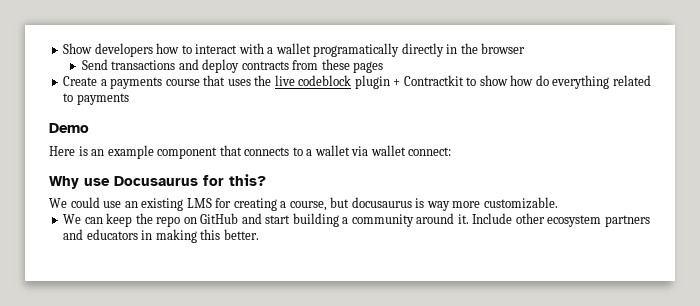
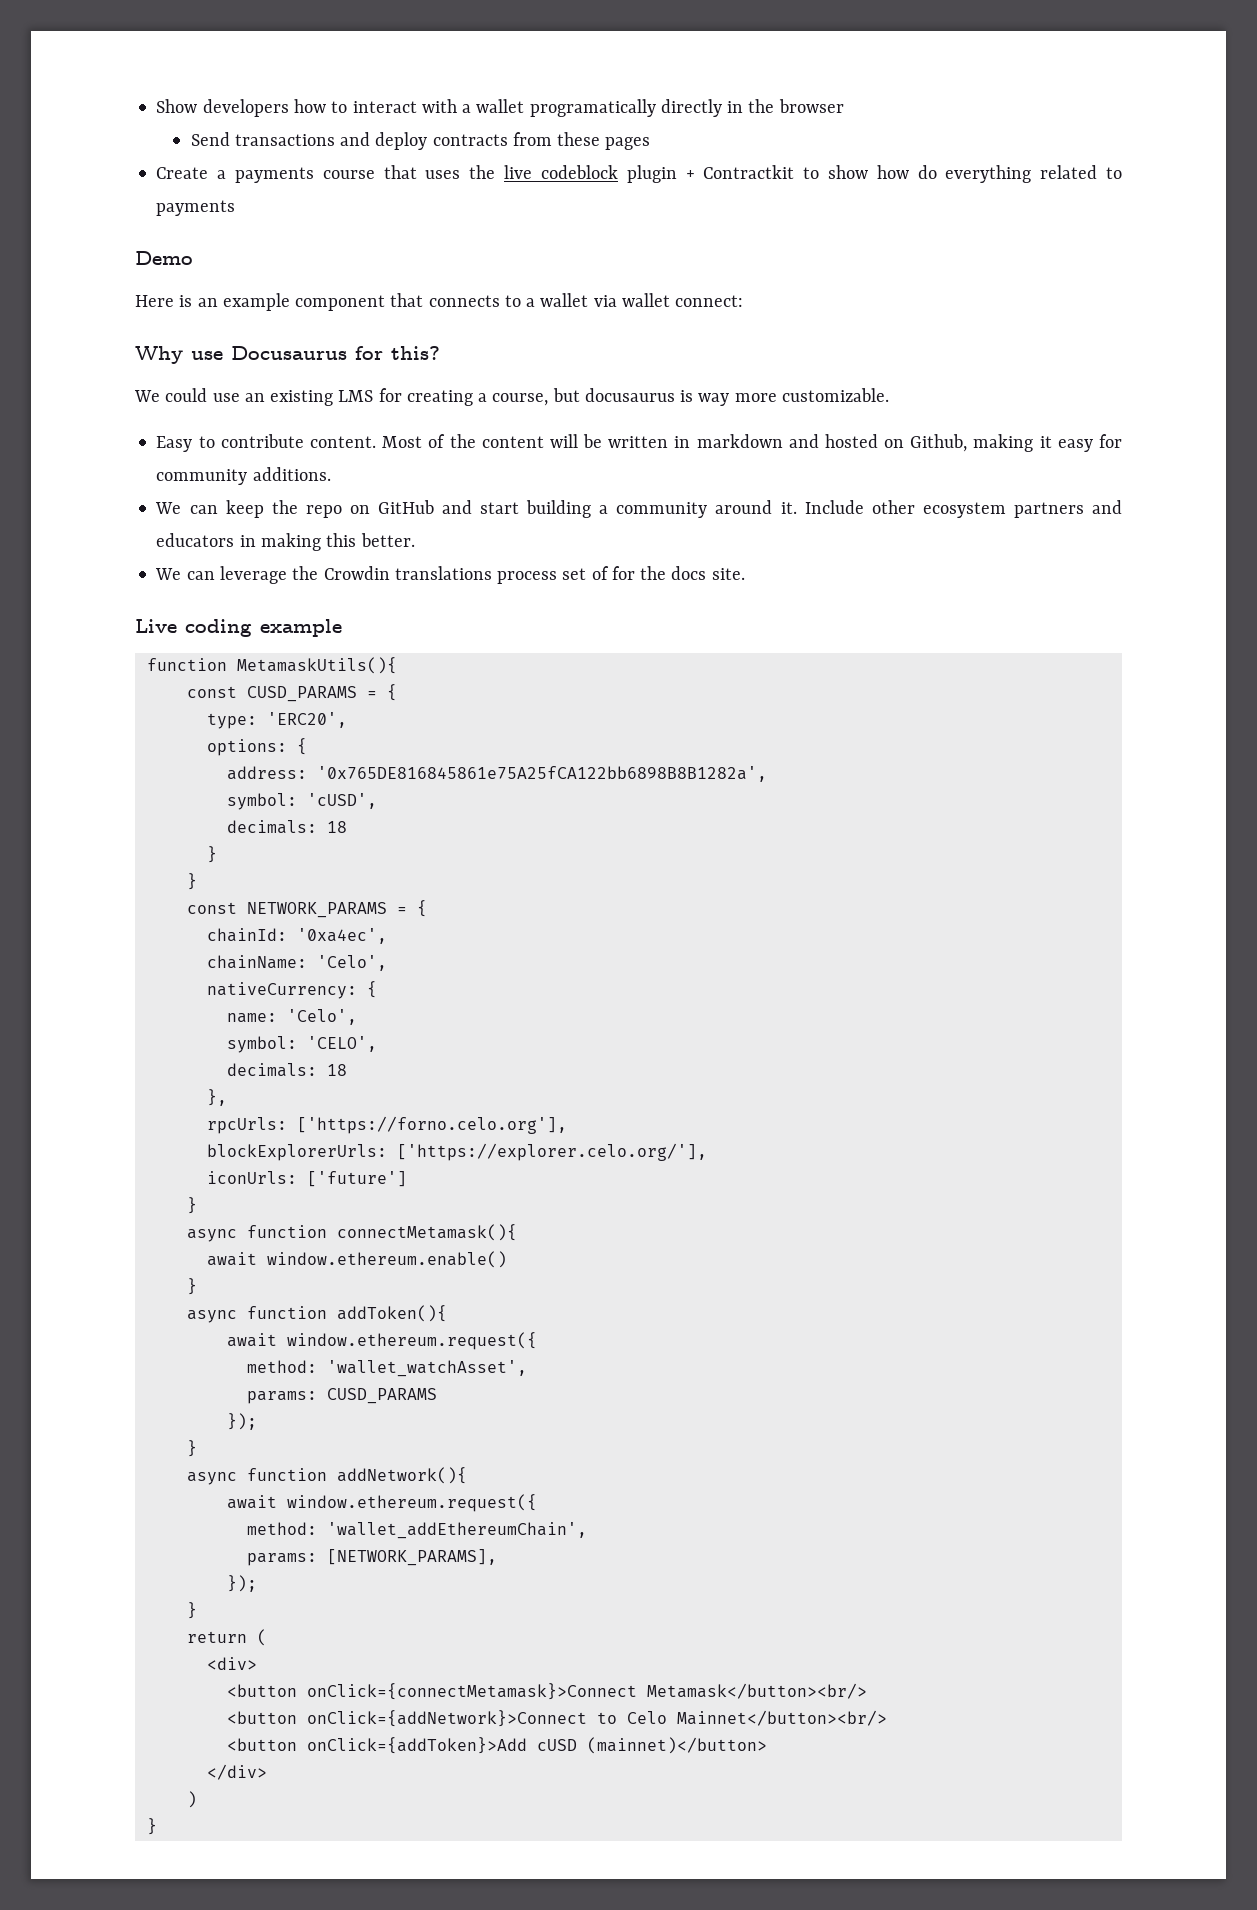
+ Easy to contribute content. Most of the content will be written in markdown and hosted on Github, making it easy for community additions.
+ We can leverage the Crowdin translations process set of for the docs site.
+ Live coding example
+ function MetamaskUtils(){
+ const CUSD_PARAMS = {
+ type: 'ERC20',
+ options: {
+ address: '0x765DE816845861e75A25fCA122bb6898B8B1282a',
+ symbol: 'cUSD',
+ decimals: 18
+ }
+ }
+ const NETWORK_PARAMS = {
+ chainId: '0xa4ec',
+ chainName: 'Celo',
+ nativeCurrency: {
+ name: 'Celo',
+ symbol: 'CELO',
+ decimals: 18
+ },
+ rpcUrls: ['https://forno.celo.org'],
+ blockExplorerUrls: ['https://explorer.celo.org/'],
+ iconUrls: ['future']
+ }
+ async function connectMetamask(){
+ await window.ethereum.enable()
+ }
+ async function addToken(){
+ await window.ethereum.request({
+ method: 'wallet_watchAsset',
+ params: CUSD_PARAMS
+ });
+ }
+ async function addNetwork(){
+ await window.ethereum.request({
+ method: 'wallet_addEthereumChain',
+ params: [NETWORK_PARAMS],
+ });
+ }
+ return (
+ <div>
+ <button onClick={connectMetamask}>Connect Metamask</button><br/>
+ <button onClick={addNetwork}>Connect to Celo Mainnet</button><br/>
+ <button onClick={addToken}>Add cUSD (mainnet)</button>
+ </div>
+ )
+ }

